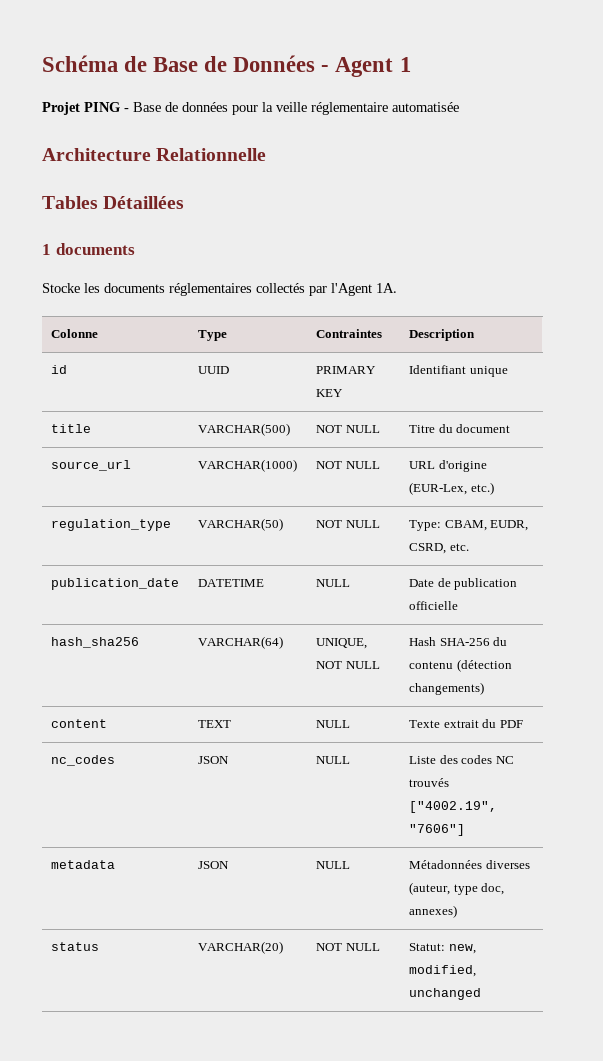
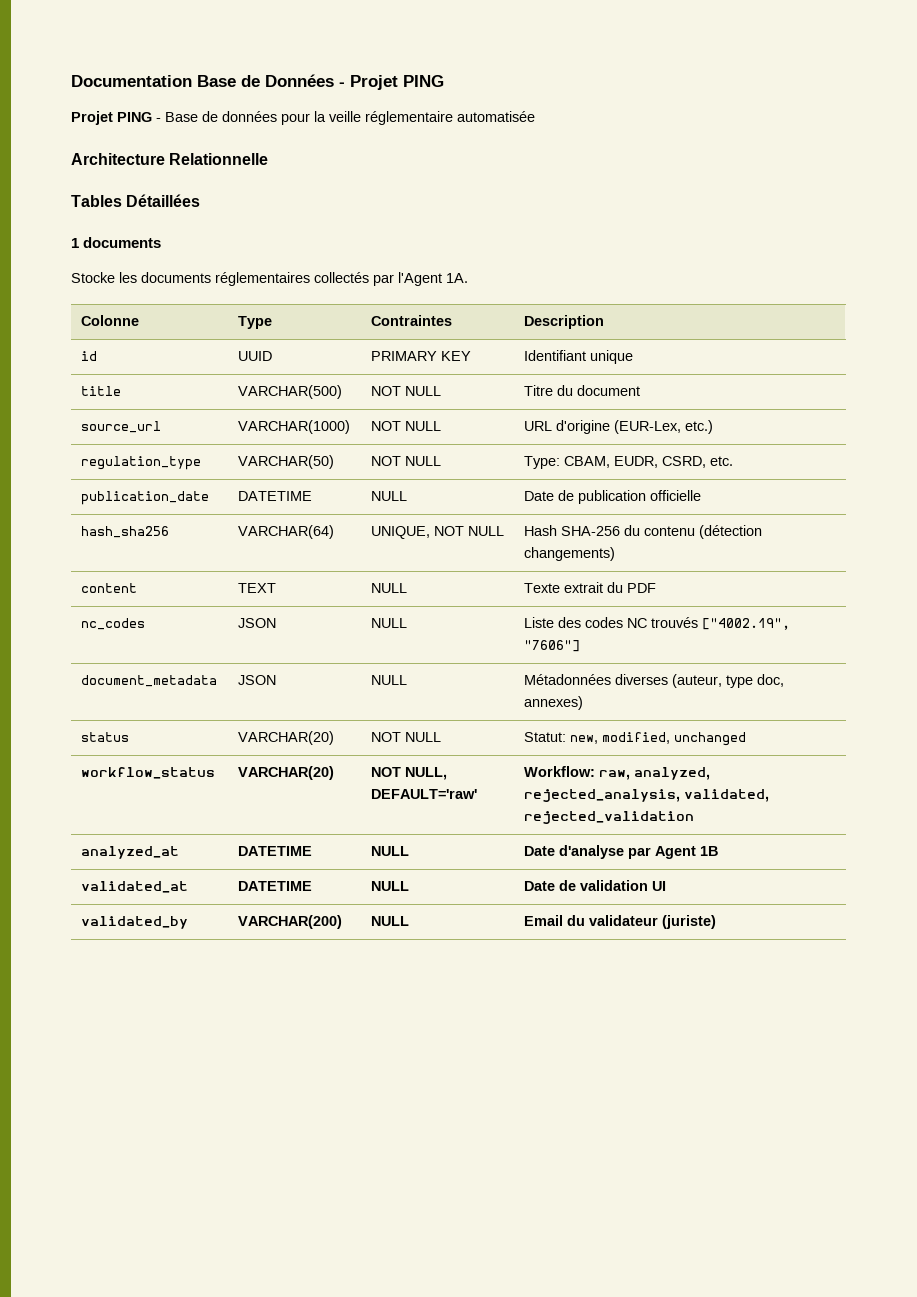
- Schéma de Base de Données - Agent 1
+ Documentation Base de Données - Projet PING
- metadata | JSON | NULL | Métadonnées diverses (auteur, type doc, annexes)
+ document_metadata | JSON | NULL | Métadonnées diverses (auteur, type doc, annexes)
+ workflow_status | VARCHAR(20) | NOT NULL, DEFAULT='raw' | Workflow: raw, analyzed, rejected_analysis, validated, rejected_validation
+ analyzed_at | DATETIME | NULL | Date d'analyse par Agent 1B
+ validated_at | DATETIME | NULL | Date de validation UI
+ validated_by | VARCHAR(200) | NULL | Email du validateur (juriste)

